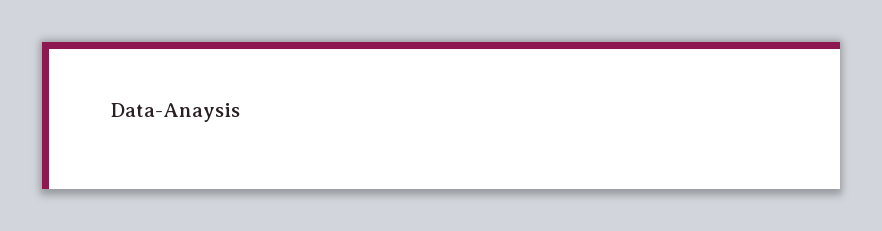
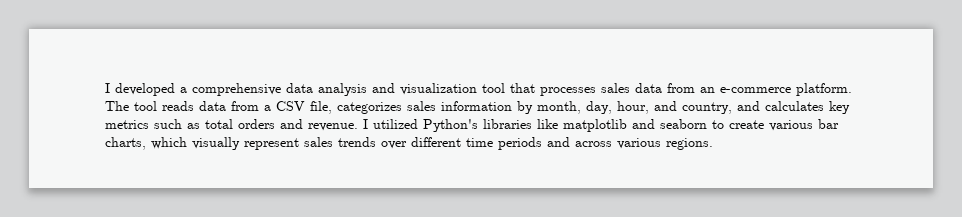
- Data-Anaysis
+ I developed a comprehensive data analysis and visualization tool that processes sales data from an e-commerce platform. The tool reads data from a CSV file, categorizes sales information by month, day, hour, and country, and calculates key metrics such as total orders and revenue. I utilized Python's libraries like matplotlib and seaborn to create various bar charts, which visually represent sales trends over different time periods and across various regions.

